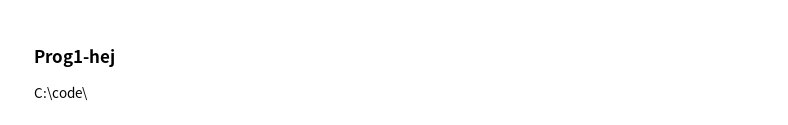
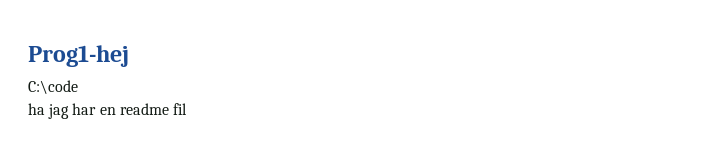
- C:\code\
+ C:\code
+ ha jag har en readme fil

